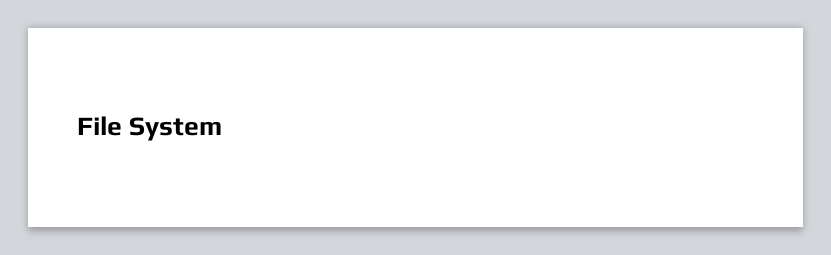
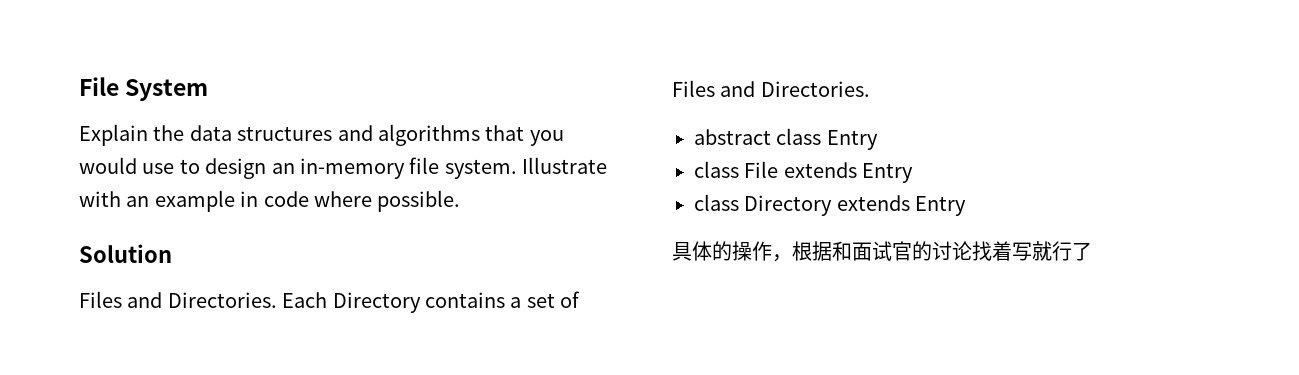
+ Explain the data structures and algorithms that you would use to design an in-memory file system. Illustrate with an example in code where possible.
+ Solution
+ Files and Directories. Each Directory contains a set of Files and Directories.
+ abstract class Entry
+ class File extends Entry
+ class Directory extends Entry
+ 具体的操作，根据和面试官的讨论找着写就行了

